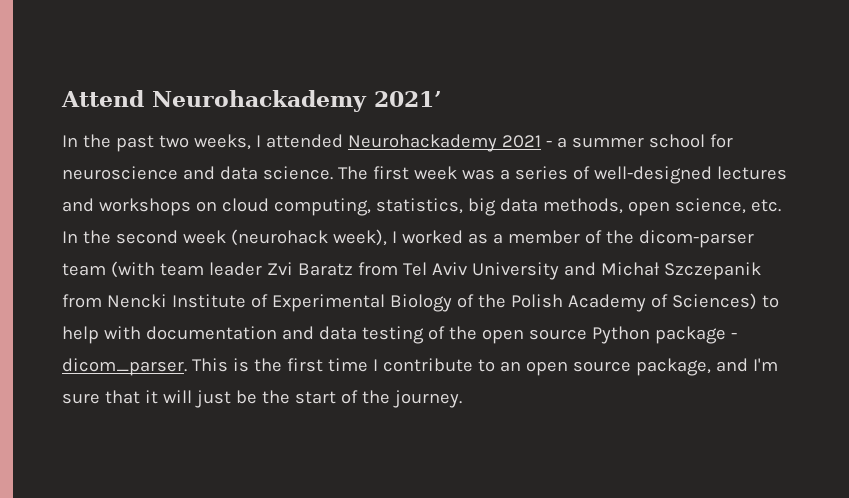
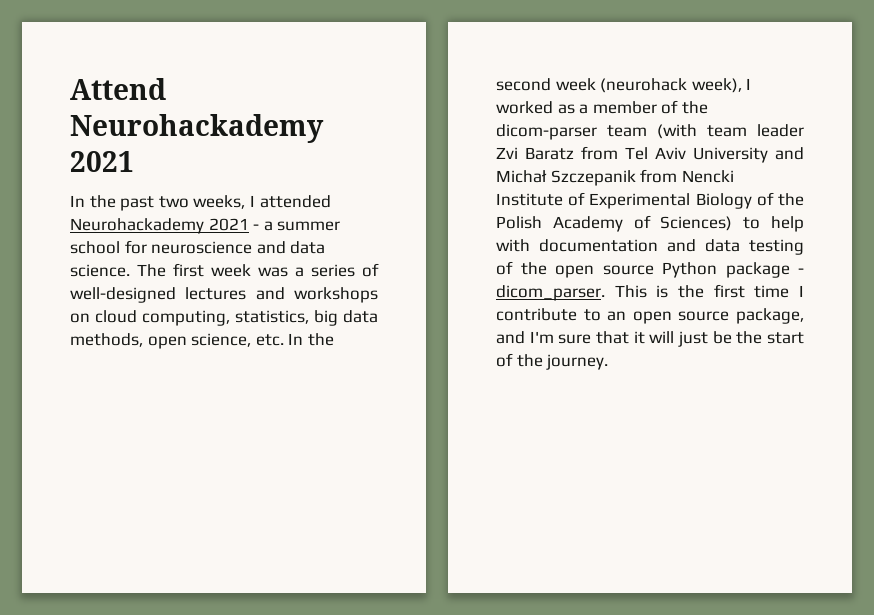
- Attend Neurohackademy 2021’
+ Attend Neurohackademy 2021

